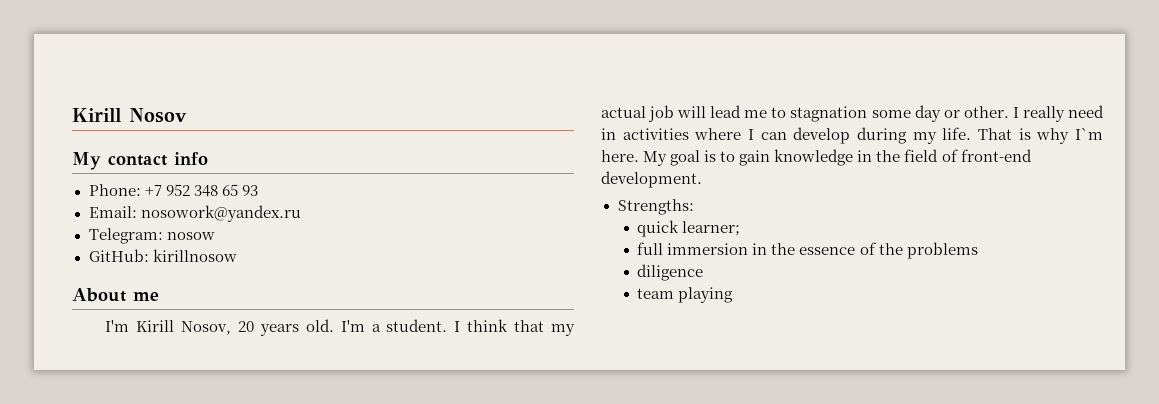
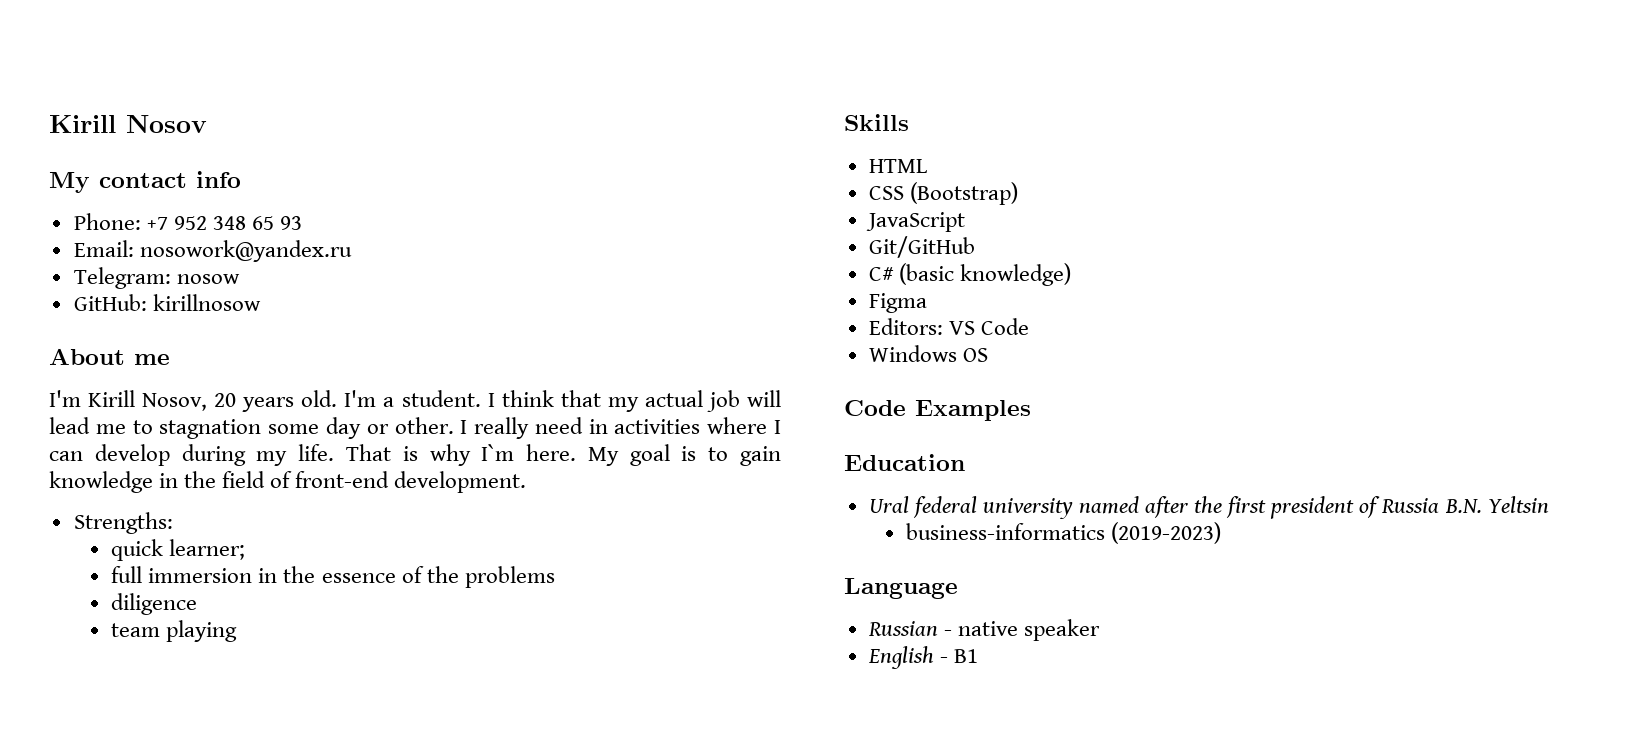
+ Skills
+ HTML
+ CSS (Bootstrap)
+ JavaScript
+ Git/GitHub
+ C# (basic knowledge)
+ Figma
+ Editors: VS Code
+ Windows OS
+ Code Examples
+ Education
+ Ural federal university named after the first president of Russia B.N. Yeltsin
+ business-informatics (2019-2023)
+ Language
+ Russian - native speaker
+ English - B1

